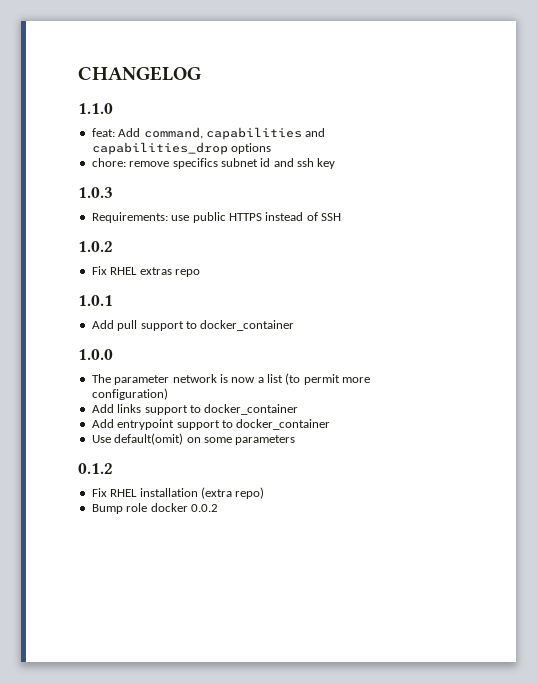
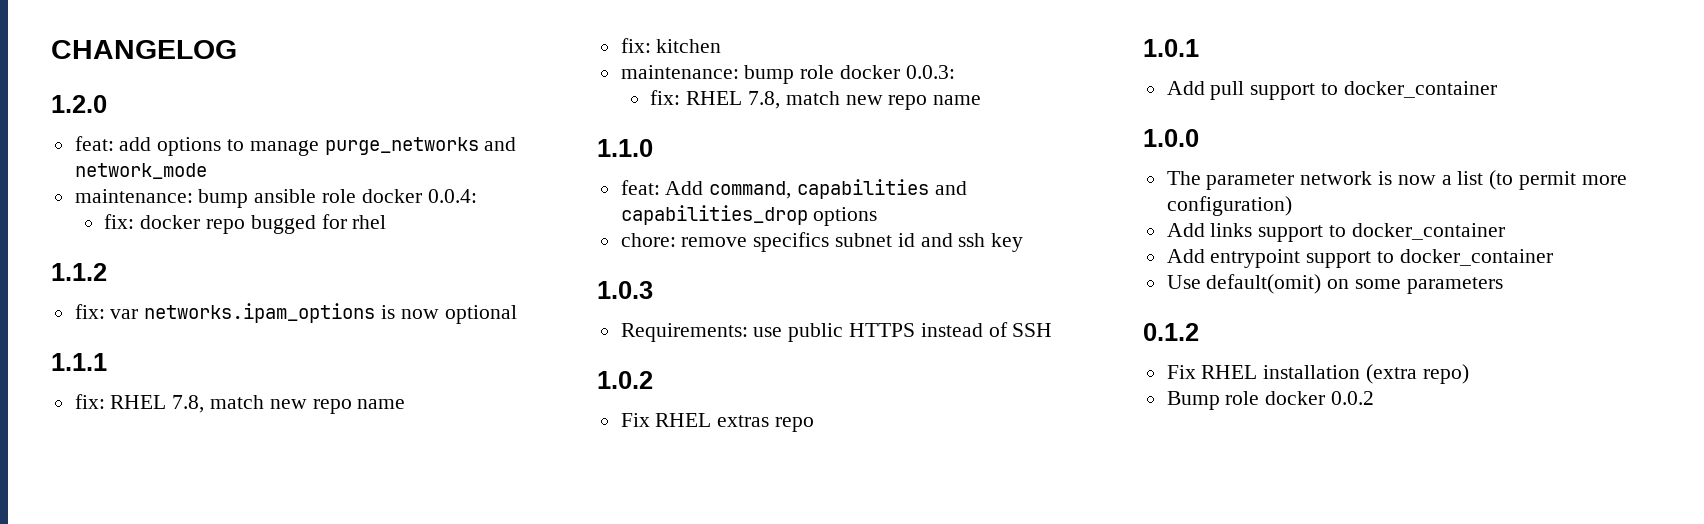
+ 1.2.0
+ feat: add options to manage purge_networks and network_mode
+ maintenance: bump ansible role docker 0.0.4:
+ fix: docker repo bugged for rhel
+ 1.1.2
+ fix: var networks.ipam_options is now optional
+ 1.1.1
+ fix: RHEL 7.8, match new repo name
+ fix: kitchen
+ maintenance: bump role docker 0.0.3:
+ fix: RHEL 7.8, match new repo name

